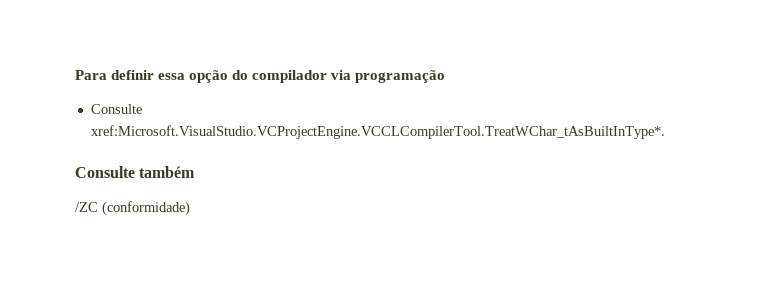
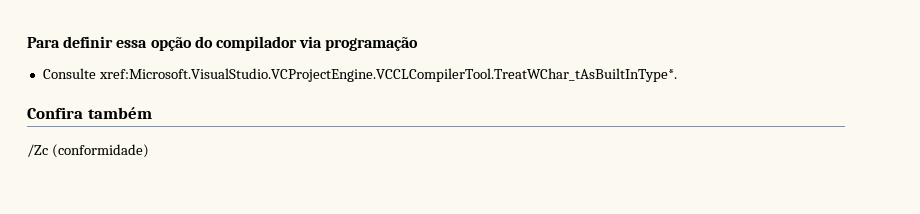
- Consulte também
+ Confira também
- /ZC (conformidade)
+ /Zc (conformidade)

